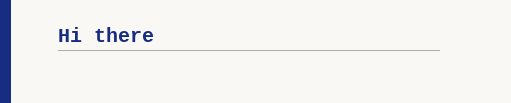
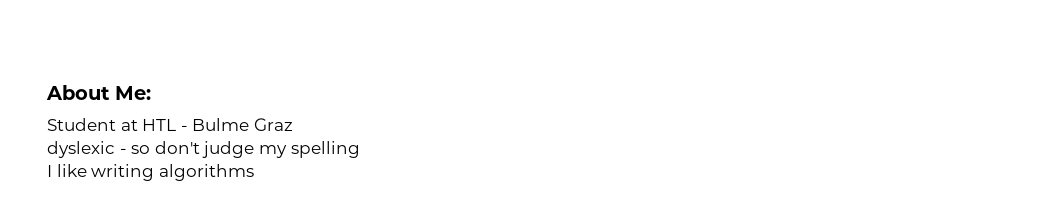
- Hi there
+ About Me:
+ Student at HTL - Bulme Graz
+ dyslexic - so don't judge my spelling
+ I like writing algorithms

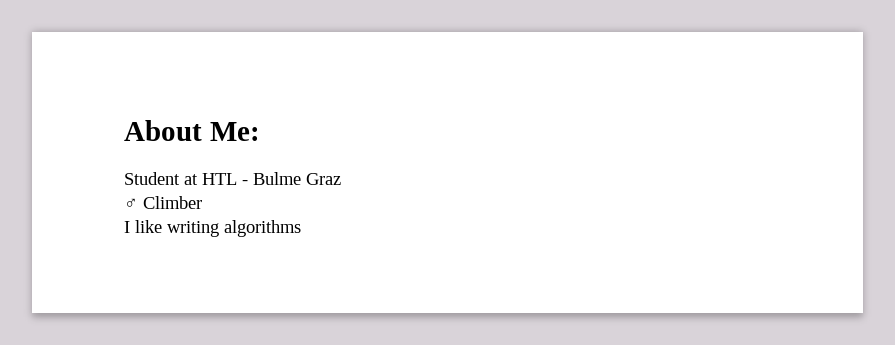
- dyslexic - so don't judge my spelling
+ ♂ Climber

